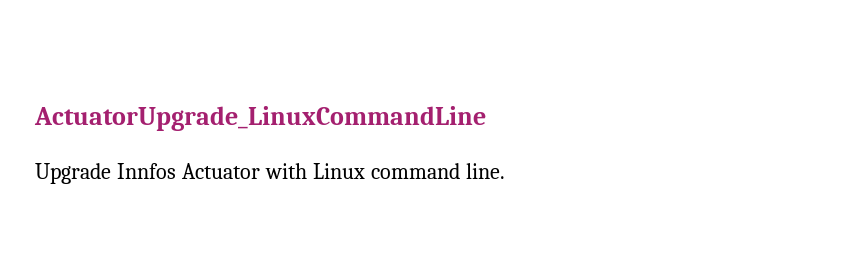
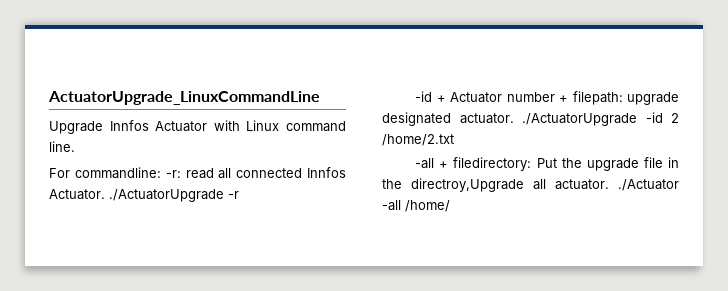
+ For commandline: -r: read all connected Innfos Actuator. ./ActuatorUpgrade -r
+ -id + Actuator number + filepath: upgrade designated actuator. ./ActuatorUpgrade -id 2 /home/2.txt
+ -all + filedirectory: Put the upgrade file in the directroy,Upgrade all actuator. ./Actuator -all /home/

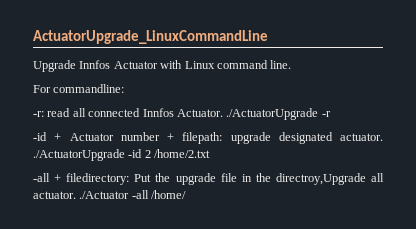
- For commandline: -r: read all connected Innfos Actuator. ./ActuatorUpgrade -r
+ For commandline:
+ -r: read all connected Innfos Actuator. ./ActuatorUpgrade -r

